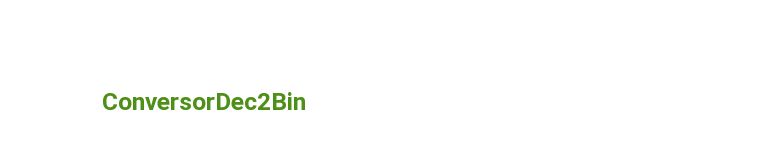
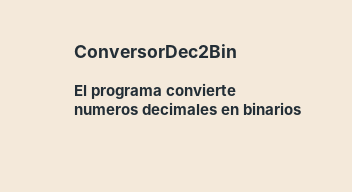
+ El programa convierte numeros decimales en binarios

